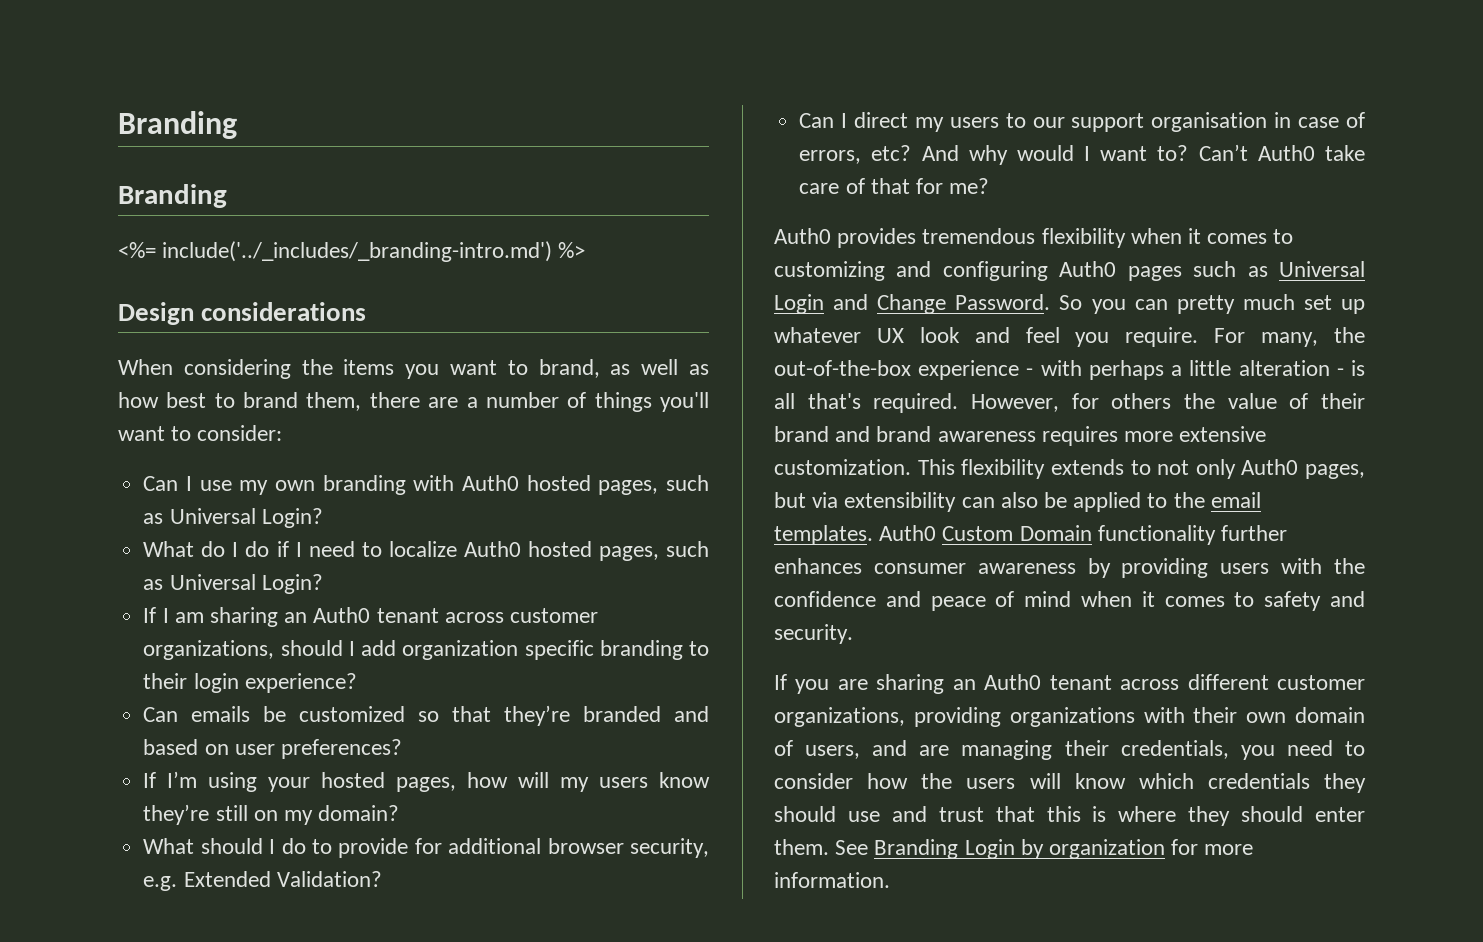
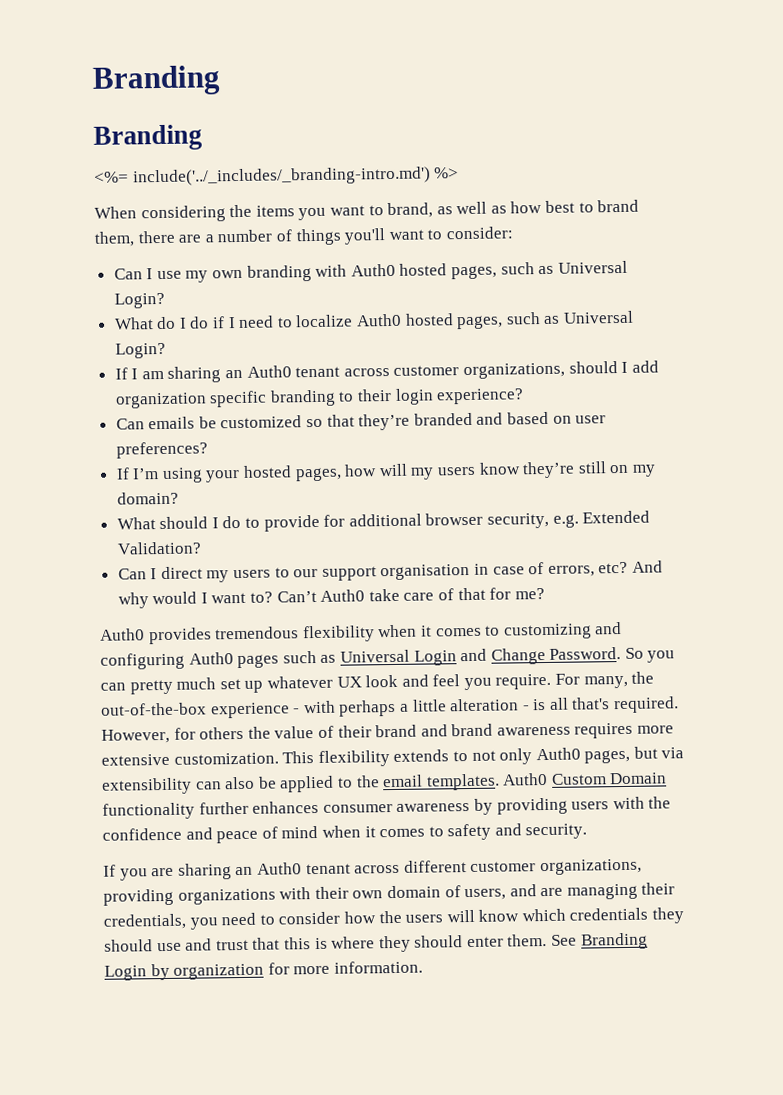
- Design considerations

